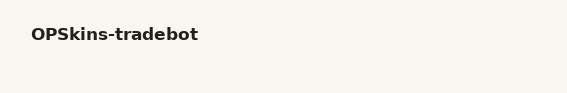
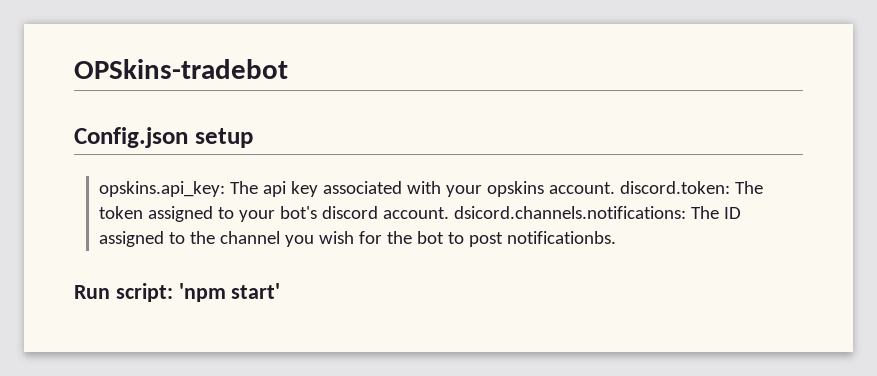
+ Config.json setup
+ opskins.api_key: The api key associated with your opskins account. discord.token: The token assigned to your bot's discord account. dsicord.channels.notifications: The ID assigned to the channel you wish for the bot to post notificationbs.
+ Run script: 'npm start'

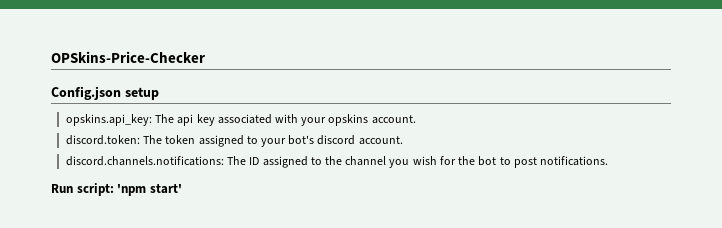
- OPSkins-tradebot
+ OPSkins-Price-Checker
- opskins.api_key: The api key associated with your opskins account. discord.token: The token assigned to your bot's discord account. dsicord.channels.notifications: The ID assigned to the channel you wish for the bot to post notificationbs.
+ opskins.api_key: The api key associated with your opskins account.
+ discord.token: The token assigned to your bot's discord account.
+ discord.channels.notifications: The ID assigned to the channel you wish for the bot to post notifications.

